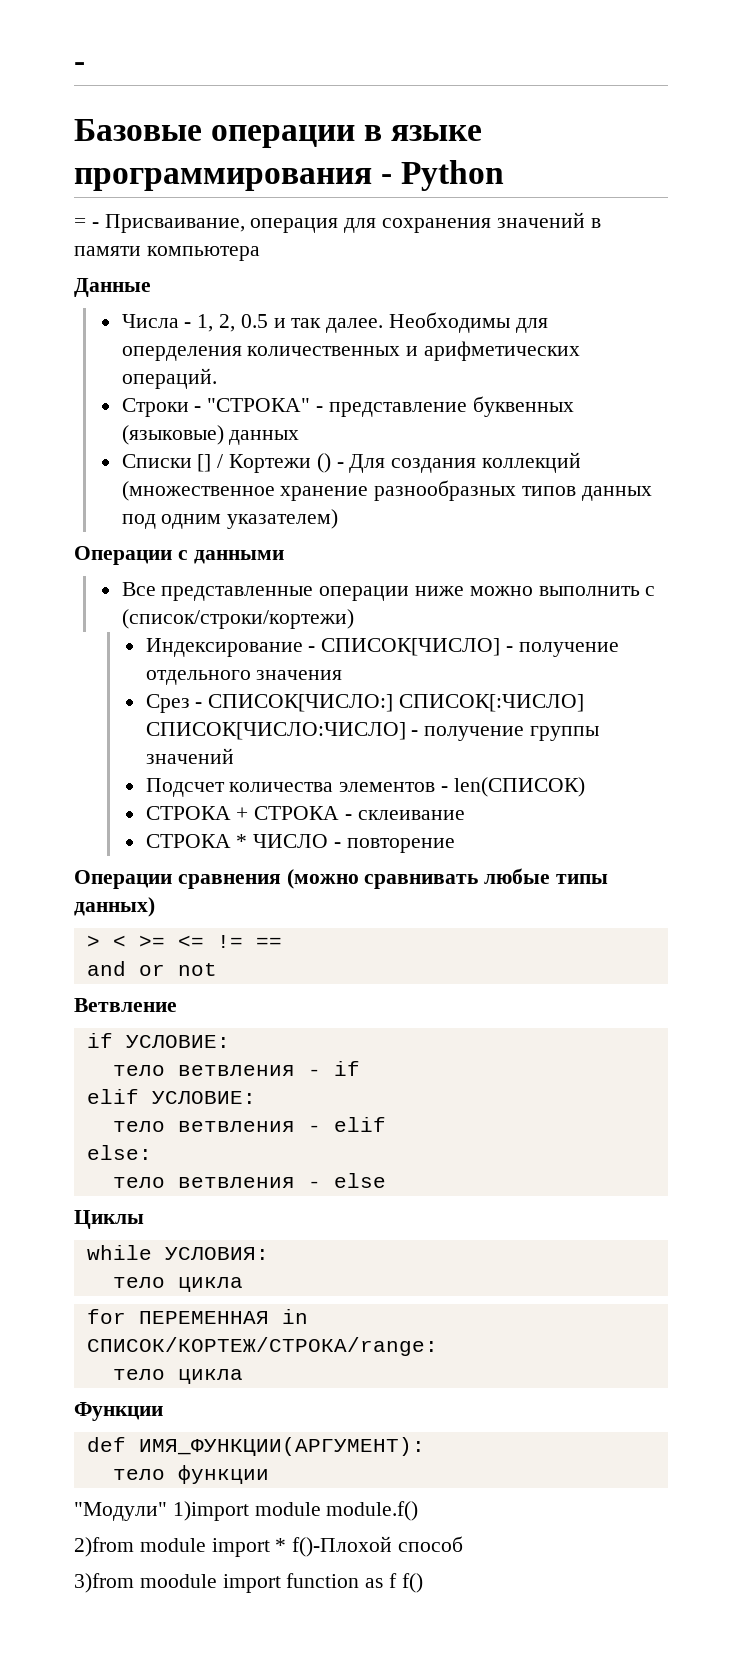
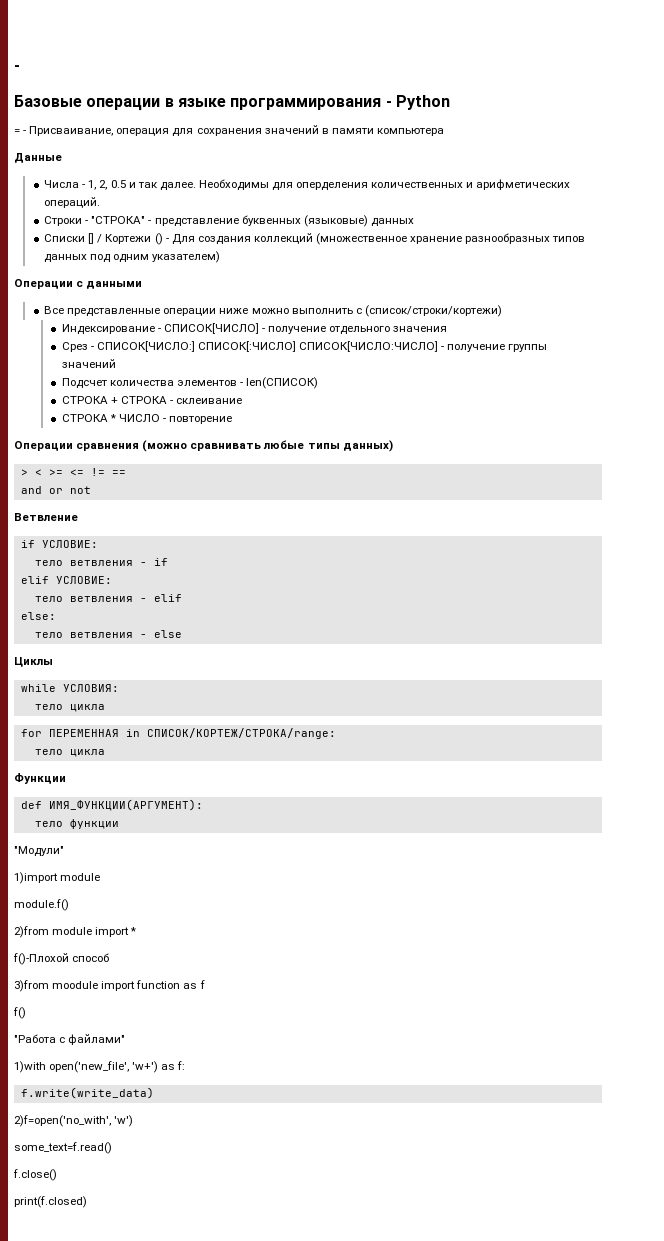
- "Модули" 1)import module module.f()
+ "Модули"
+ 1)import module
+ module.f()
- 2)from module import * f()-Плохой способ
+ 2)from module import *
+ f()-Плохой способ
- 3)from moodule import function as f f()
+ 3)from moodule import function as f
+ f()
+ "Работа с файлами"
+ 1)with open('new_file', 'w+') as f:
+ f.write(write_data)
+ 2)f=open('no_with', 'w')
+ some_text=f.read()
+ f.close()
+ print(f.closed)

